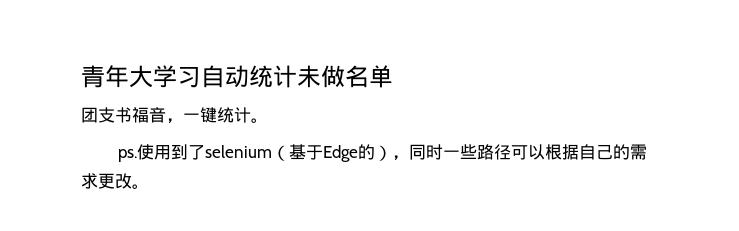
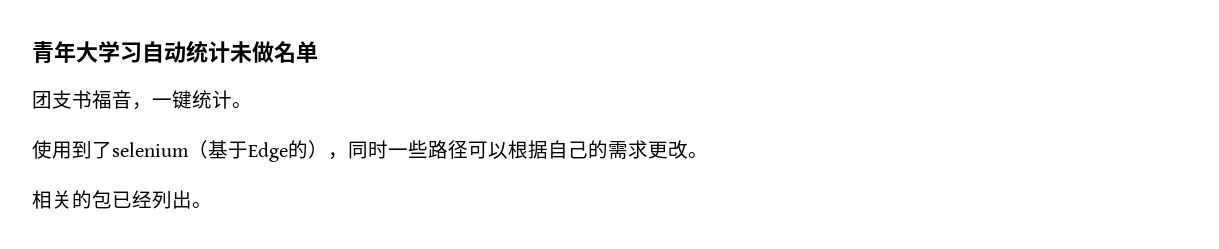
- ps.
+ 相关的包已经列出。

